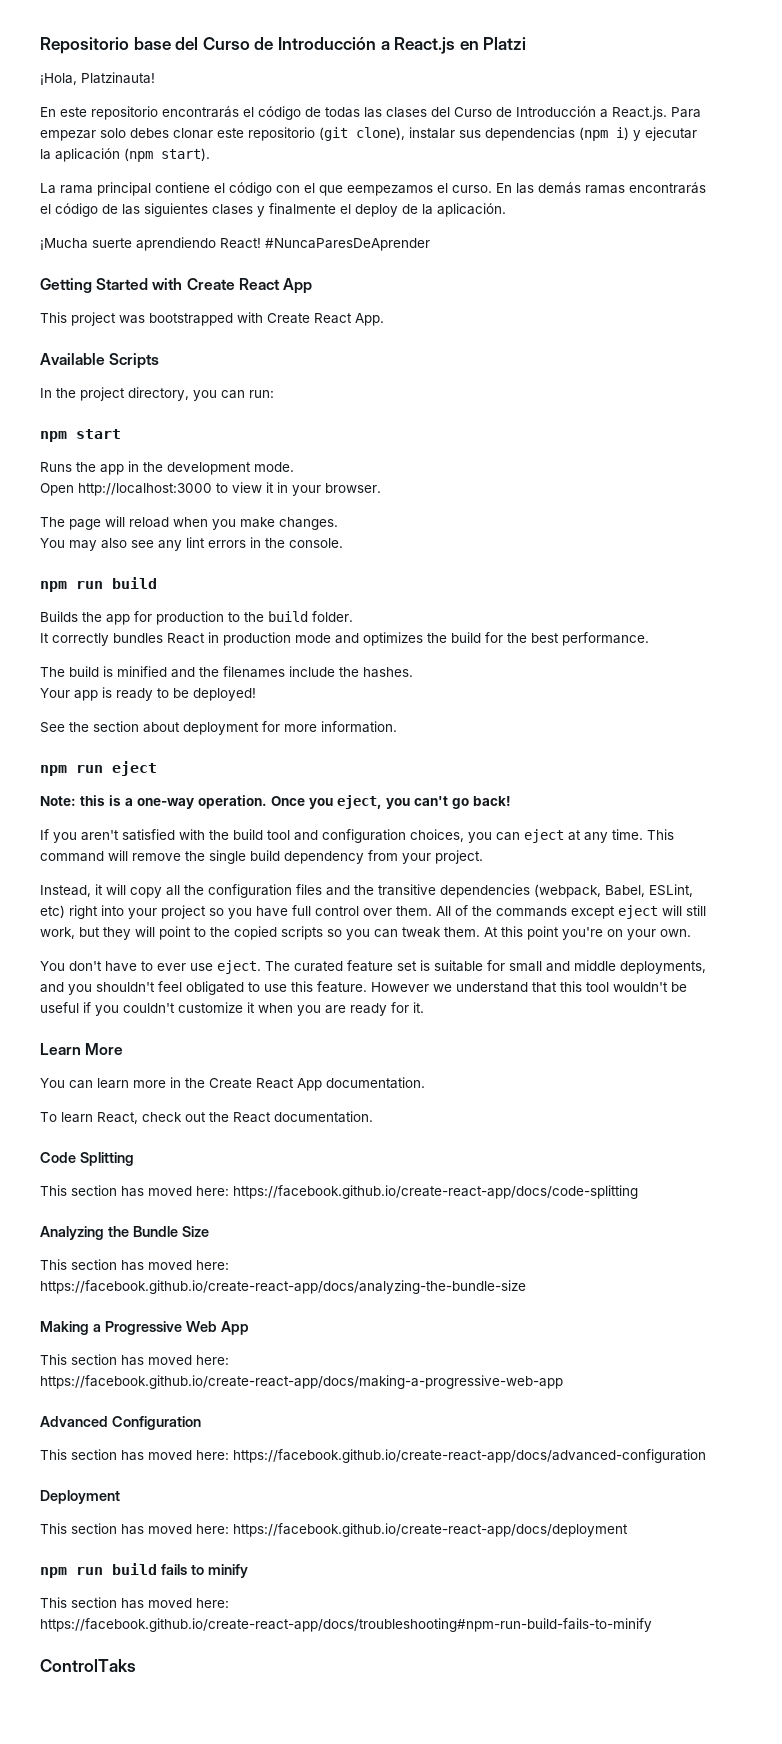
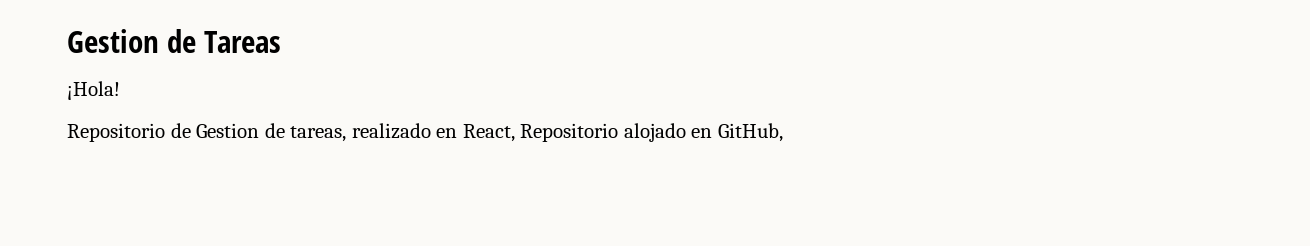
- Repositorio base del Curso de Introducción a React.js en Platzi
- ¡Hola, Platzinauta!
- En este repositorio encontrarás el código de todas las clases del Curso de Introducción a React.js. Para empezar solo debes clonar este repositorio (git clone), instalar sus dependencias (npm i) y ejecutar la aplicación (npm start).
- La rama principal contiene el código con el que eempezamos el curso. En las demás ramas encontrarás el código de las siguientes clases y finalmente el deploy de la aplicación.
- ¡Mucha suerte aprendiendo React! #NuncaParesDeAprender
- Getting Started with Create React App
- This project was bootstrapped with Create React App.
- Available Scripts
- In the project directory, you can run:
- npm start
- Runs the app in the development mode.
- Open http://localhost:3000 to view it in your browser.
- The page will reload when you make changes.
- You may also see any lint errors in the console.
- npm run build
- Builds the app for production to the build folder.
- It correctly bundles React in production mode and optimizes the build for the best performance.
- The build is minified and the filenames include the hashes.
- Your app is ready to be deployed!
- See the section about deployment for more information.
- npm run eject
- Note: this is a one-way operation. Once you eject, you can't go back!
- If you aren't satisfied with the build tool and configuration choices, you can eject at any time. This command will remove the single build dependency from your project.
- Instead, it will copy all the configuration files and the transitive dependencies (webpack, Babel, ESLint, etc) right into your project so you have full control over them. All of the commands except eject will still work, but they will point to the copied scripts so you can tweak them. At this point you're on your own.
- You don't have to ever use eject. The curated feature set is suitable for small and middle deployments, and you shouldn't feel obligated to use this feature. However we understand that this tool wouldn't be useful if you couldn't customize it when you are ready for it.
- Learn More
- You can learn more in the Create React App documentation.
- To learn React, check out the React documentation.
- Code Splitting
- This section has moved here: https://facebook.github.io/create-react-app/docs/code-splitting
- Analyzing the Bundle Size
- This section has moved here: https://facebook.github.io/create-react-app/docs/analyzing-the-bundle-size
- Making a Progressive Web App
- This section has moved here: https://facebook.github.io/create-react-app/docs/making-a-progressive-web-app
- Advanced Configuration
- This section has moved here: https://facebook.github.io/create-react-app/docs/advanced-configuration
- Deployment
- This section has moved here: https://facebook.github.io/create-react-app/docs/deployment
- npm run build fails to minify
- This section has moved here: https://facebook.github.io/create-react-app/docs/troubleshooting#npm-run-build-fails-to-minify
- ControlTaks
+ Gestion de Tareas
+ ¡Hola!
+ Repositorio de Gestion de tareas, realizado en React, Repositorio alojado en GitHub,

